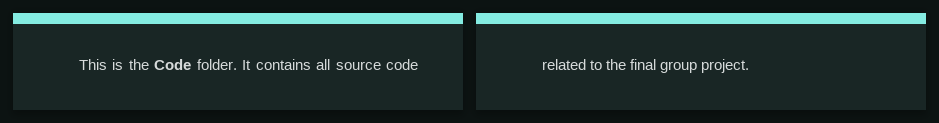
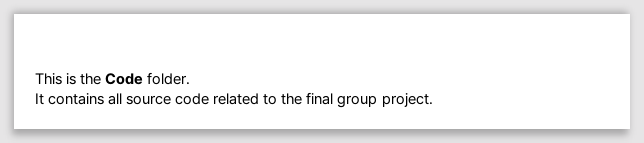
- This is the Code folder. It contains all source code related to the final group project.
+ This is the Code folder.
+ It contains all source code related to the final group project.

